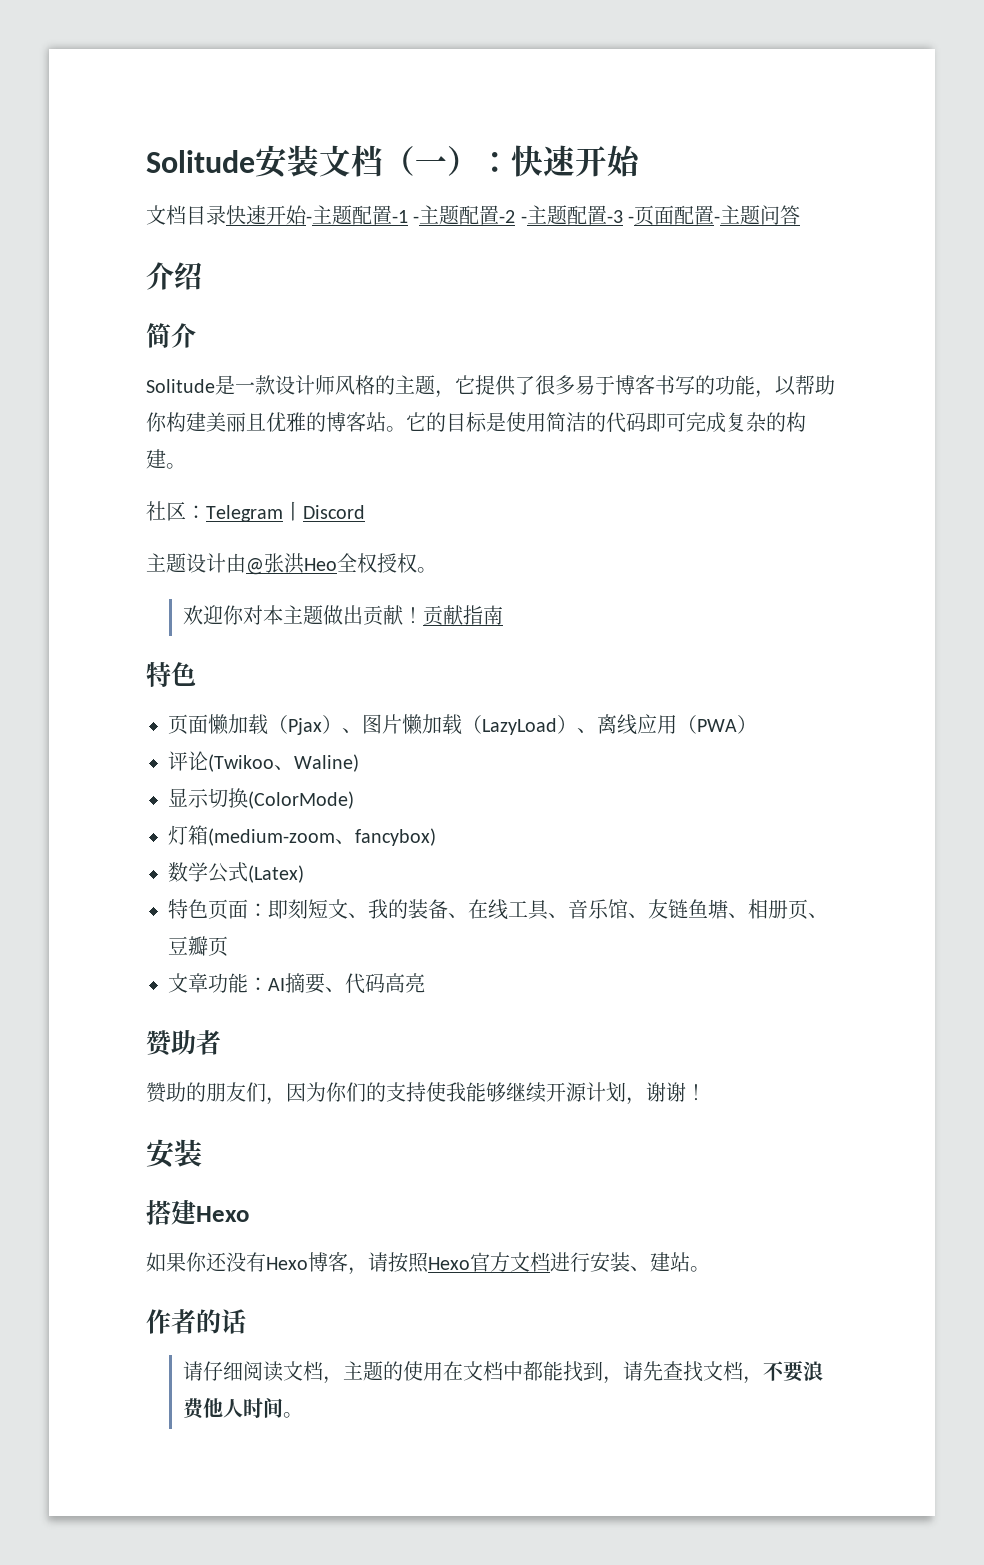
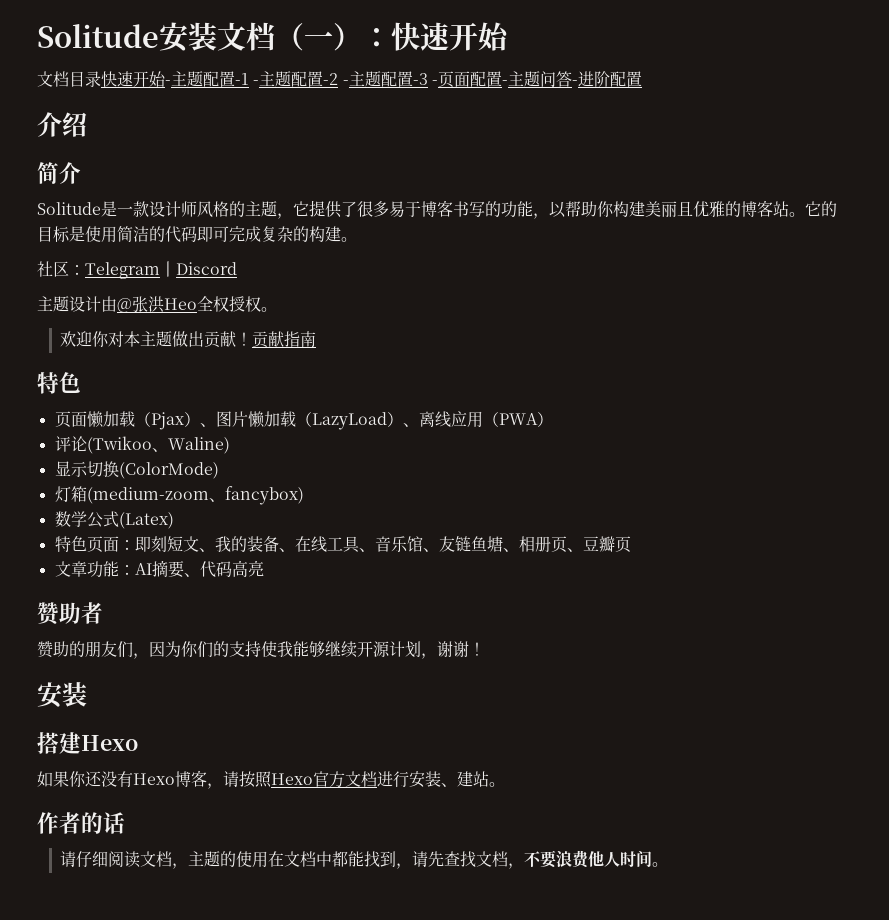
- 文档目录快速开始-主题配置-1 -主题配置-2 -主题配置-3 -页面配置-主题问答
+ 文档目录快速开始-主题配置-1 -主题配置-2 -主题配置-3 -页面配置-主题问答-进阶配置

